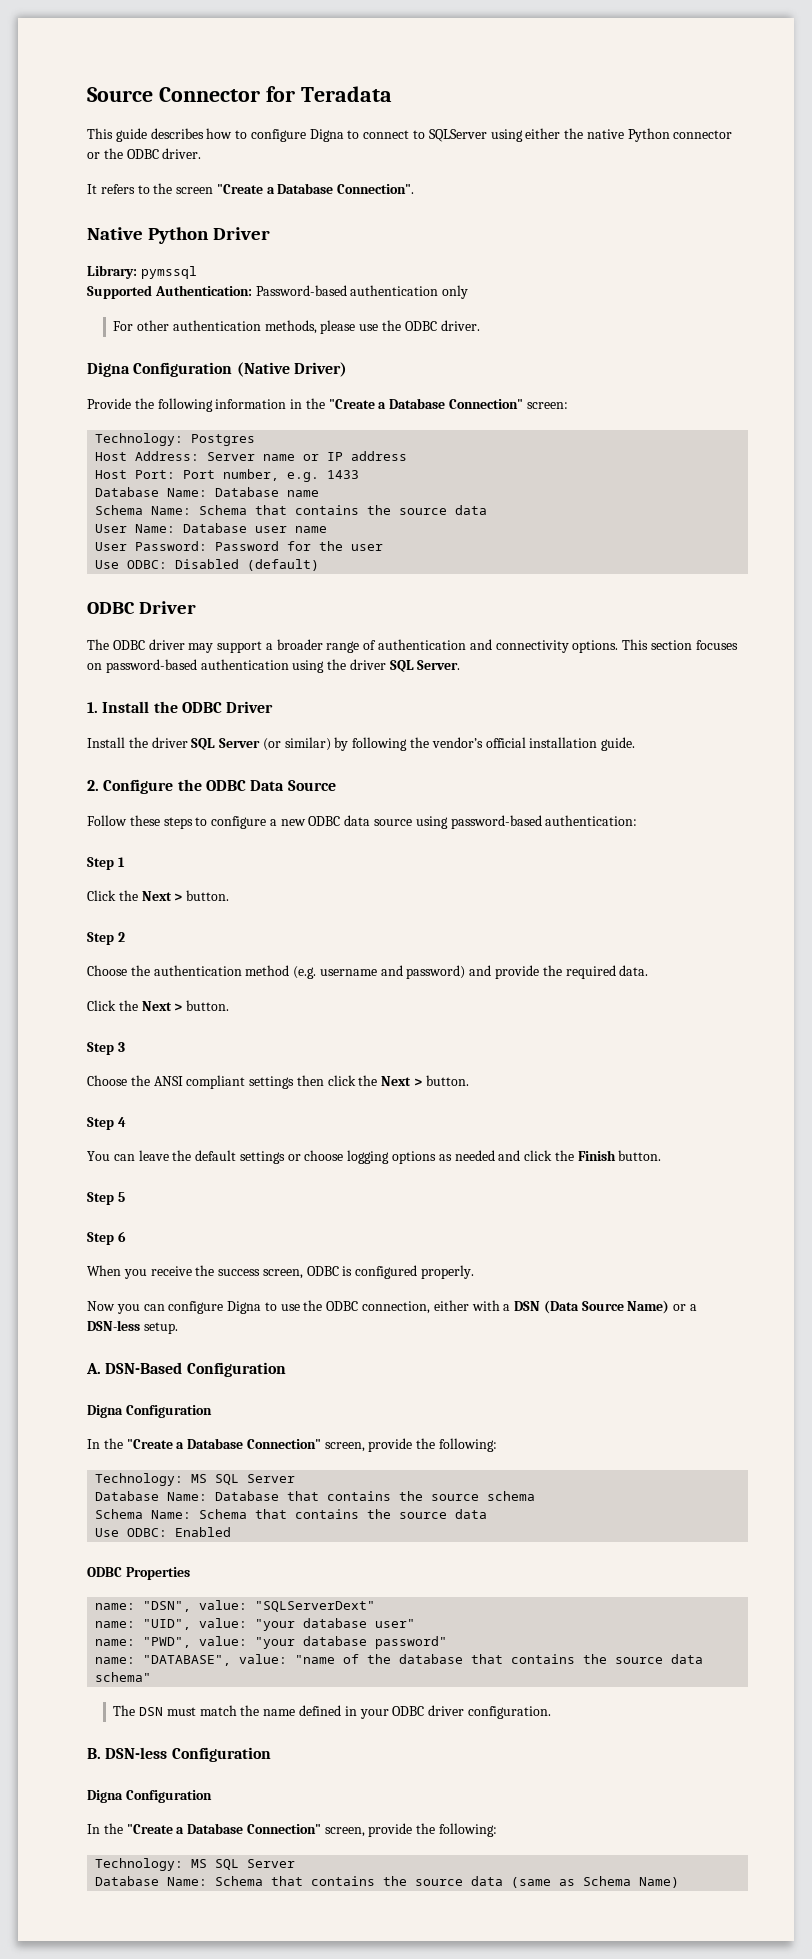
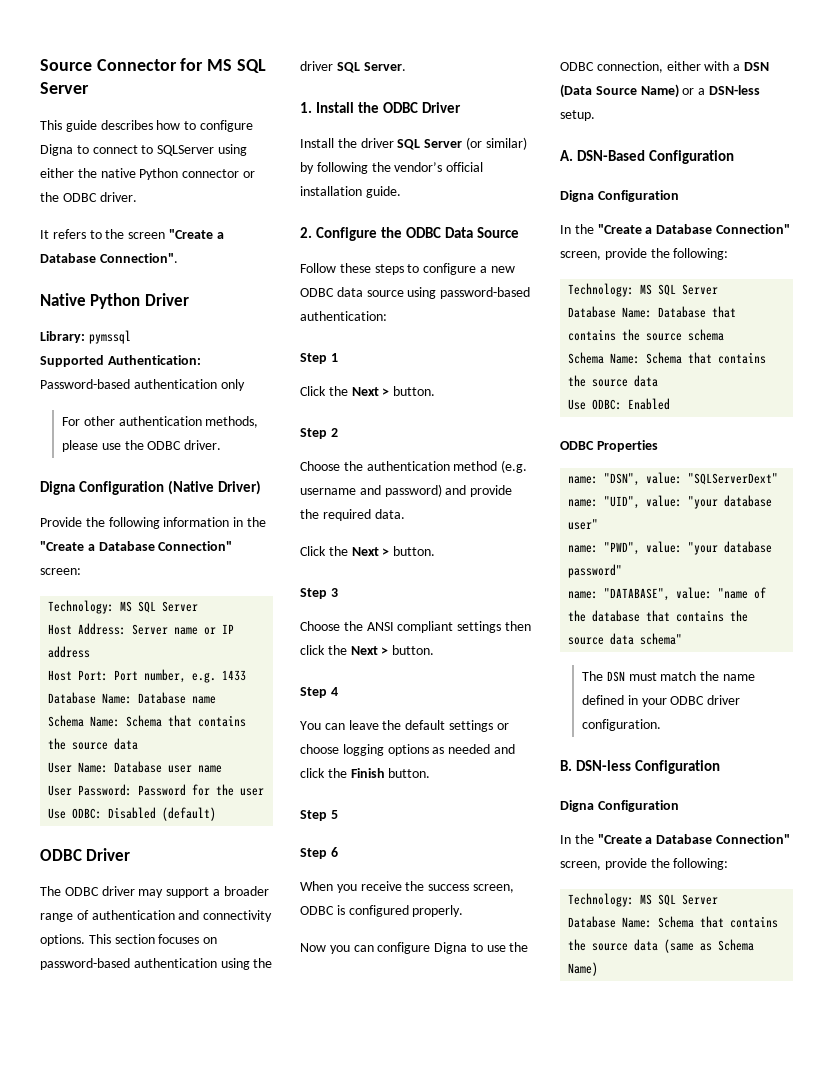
- Source Connector for Teradata
+ Source Connector for MS SQL Server
  Provide the following information in the "Create a Database Connection" screen:
- Technology: Postgres
+ Technology: MS SQL Server

